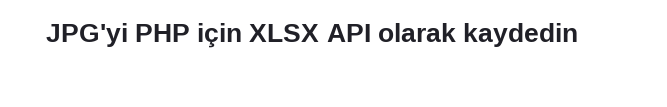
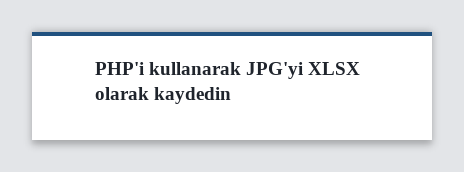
- JPG'yi PHP için XLSX API olarak kaydedin
+ PHP'i kullanarak JPG'yi XLSX olarak kaydedin

